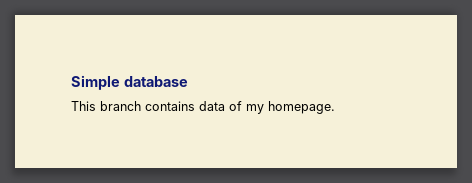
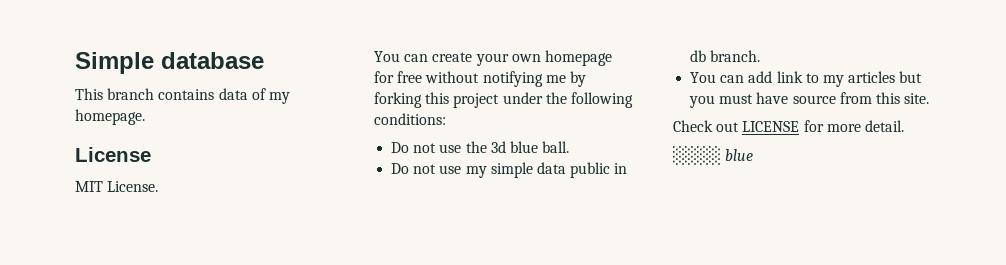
+ License
+ MIT License.
+ You can create your own homepage for free without notifying me by forking this project under the following conditions:
+ Do not use the 3d blue ball.
+ Do not use my simple data public in db branch.
+ You can add link to my articles but you must have source from this site.
+ Check out LICENSE for more detail.
+ ░░░░ blue

